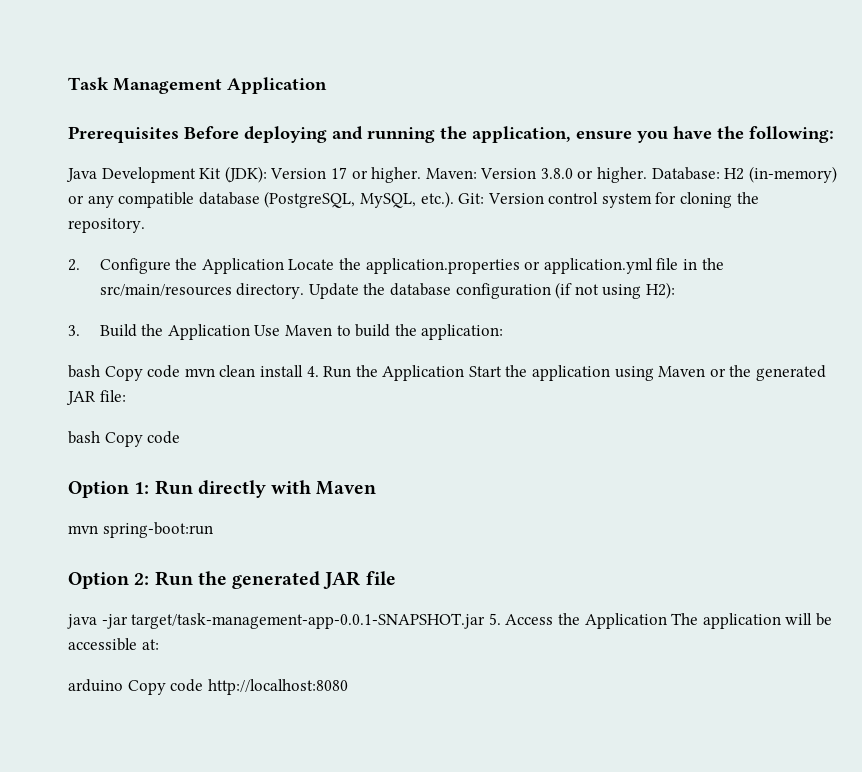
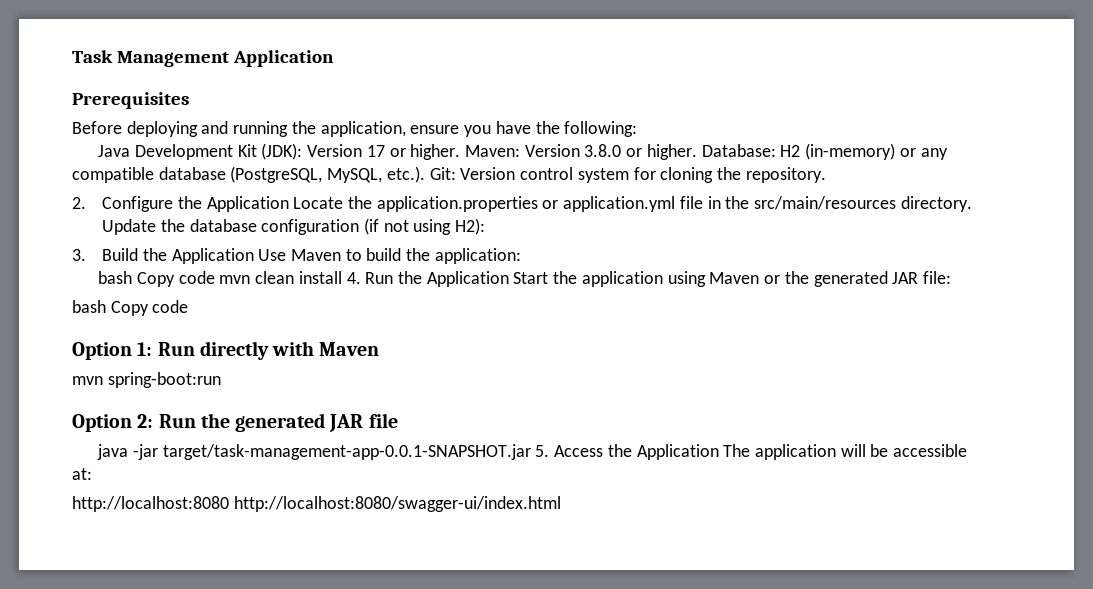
- Prerequisites Before deploying and running the application, ensure you have the following:
+ Prerequisites
+ Before deploying and running the application, ensure you have the following:
- arduino Copy code http://localhost:8080
+ http://localhost:8080 http://localhost:8080/swagger-ui/index.html

